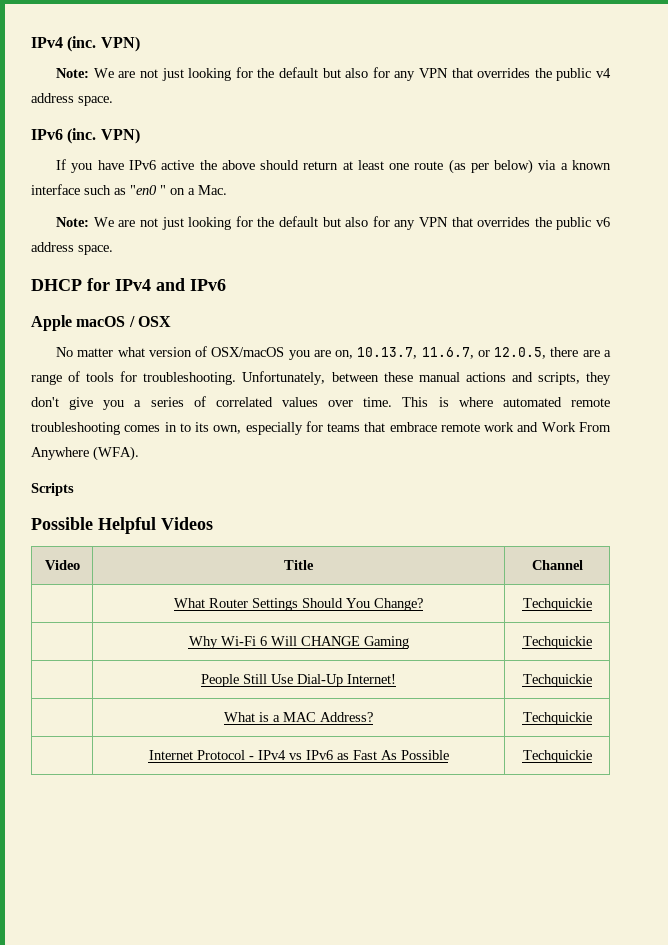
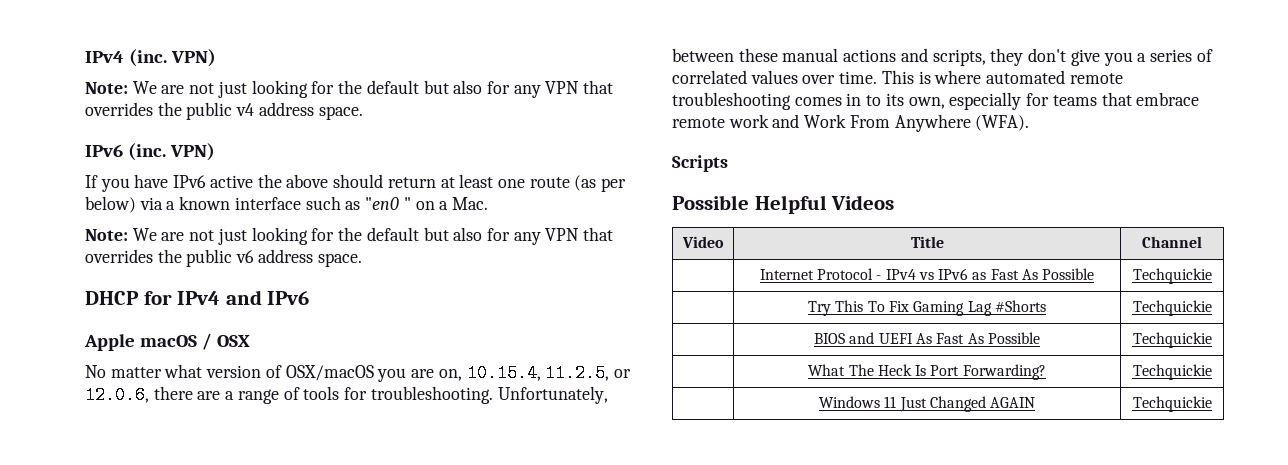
- No matter what version of OSX/macOS you are on, 10.13.7, 11.6.7, or 12.0.5, there are a range of tools for troubleshooting.
+ No matter what version of OSX/macOS you are on, 10.15.4, 11.2.5, or 12.0.6, there are a range of tools for troubleshooting.
- | What Router Settings Should You Change? | Techquickie
- | Why Wi-Fi 6 Will CHANGE Gaming | Techquickie
- | People Still Use Dial-Up Internet! | Techquickie
- | What is a MAC Address? | Techquickie
+ | Try This To Fix Gaming Lag #Shorts | Techquickie
+ | BIOS and UEFI As Fast As Possible | Techquickie
+ | What The Heck Is Port Forwarding? | Techquickie
+ | Windows 11 Just Changed AGAIN | Techquickie

